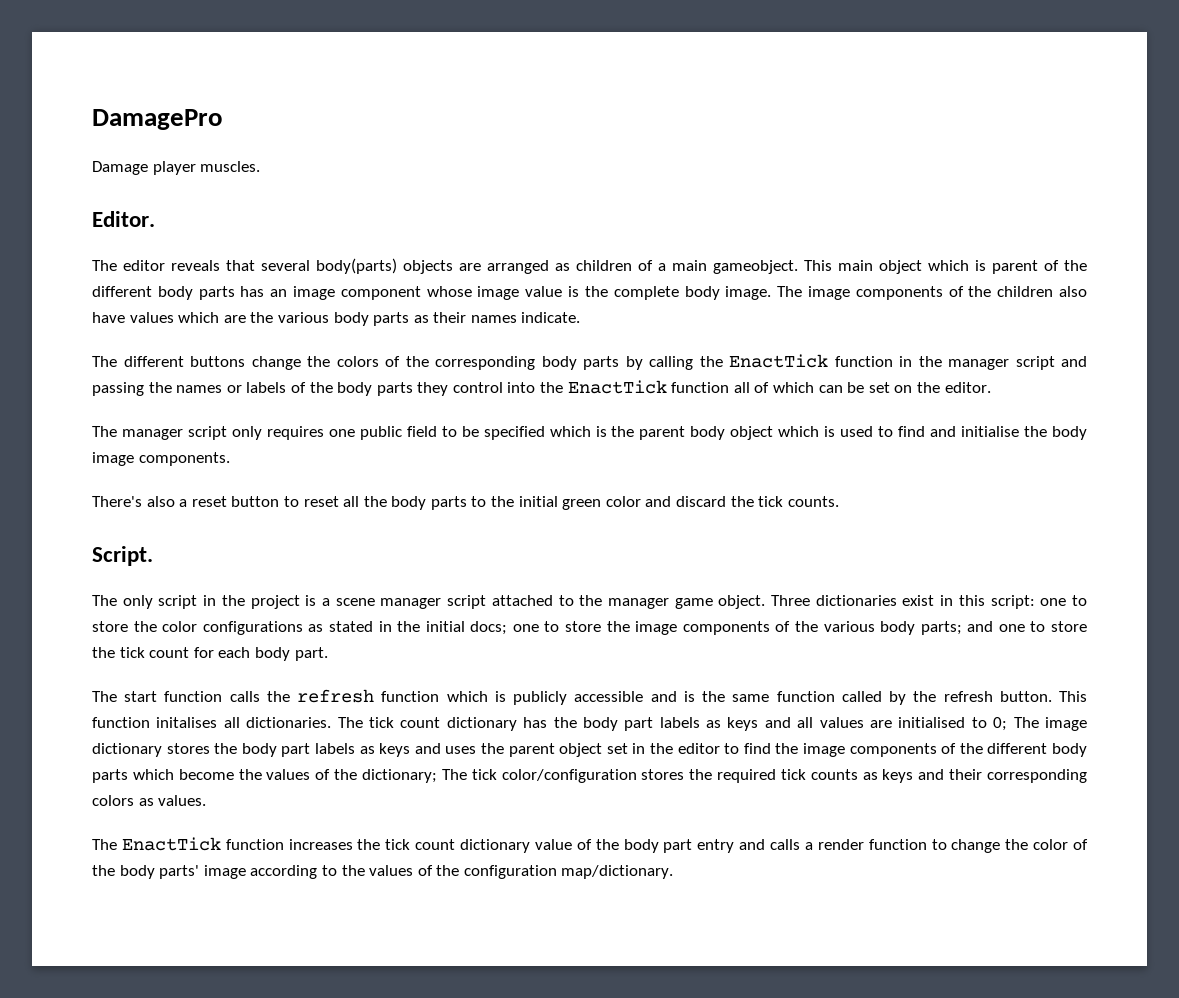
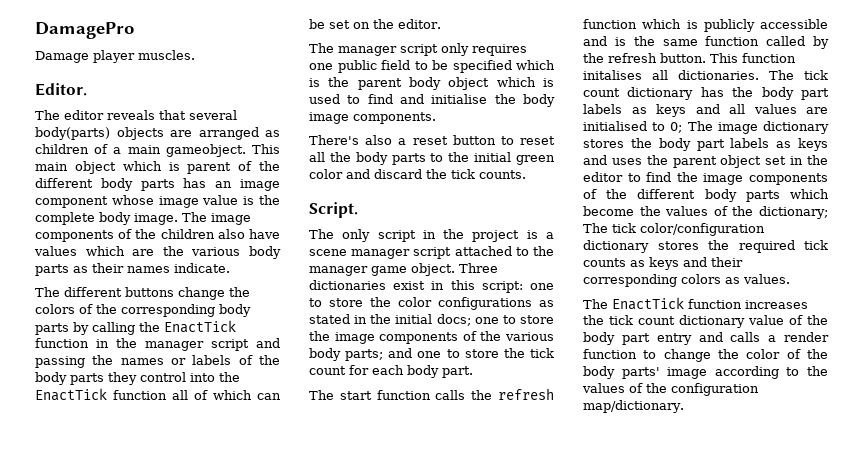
- The tick color/configuration stores the required tick counts as keys and their corresponding colors as values.
+ The tick color/configuration dictionary stores the required tick counts as keys and their corresponding colors as values.

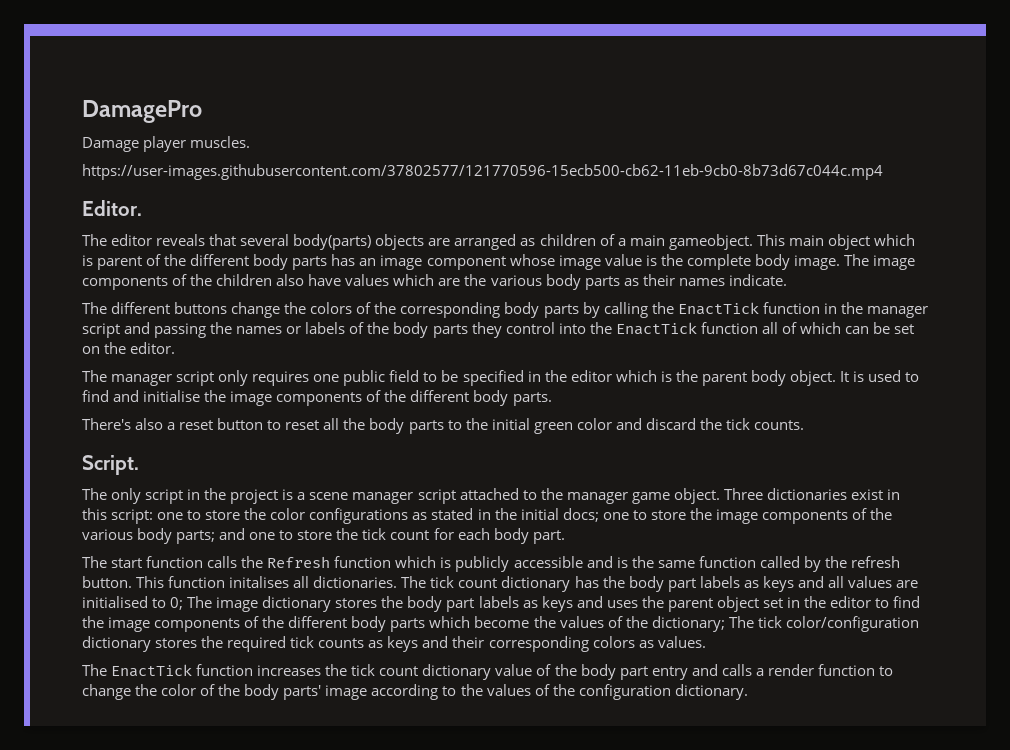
+ https://user-images.githubusercontent.com/37802577/121770596-15ecb500-cb62-11eb-9cb0-8b73d67c044c.mp4
- The manager script only requires one public field to be specified which is the parent body object which is used to find and initialise the body image components.
+ The manager script only requires one public field to be specified in the editor which is the parent body object. It is used to find and initialise the image components of the different body parts.
- The start function calls the refresh function which is publicly accessible and is the same function called by the refresh button.
+ The start function calls the Refresh function which is publicly accessible and is the same function called by the refresh button.
- The EnactTick function increases the tick count dictionary value of the body part entry and calls a render function to change the color of the body parts' image according to the values of the configuration map/dictionary.
+ The EnactTick function increases the tick count dictionary value of the body part entry and calls a render function to change the color of the body parts' image according to the values of the configuration dictionary.

